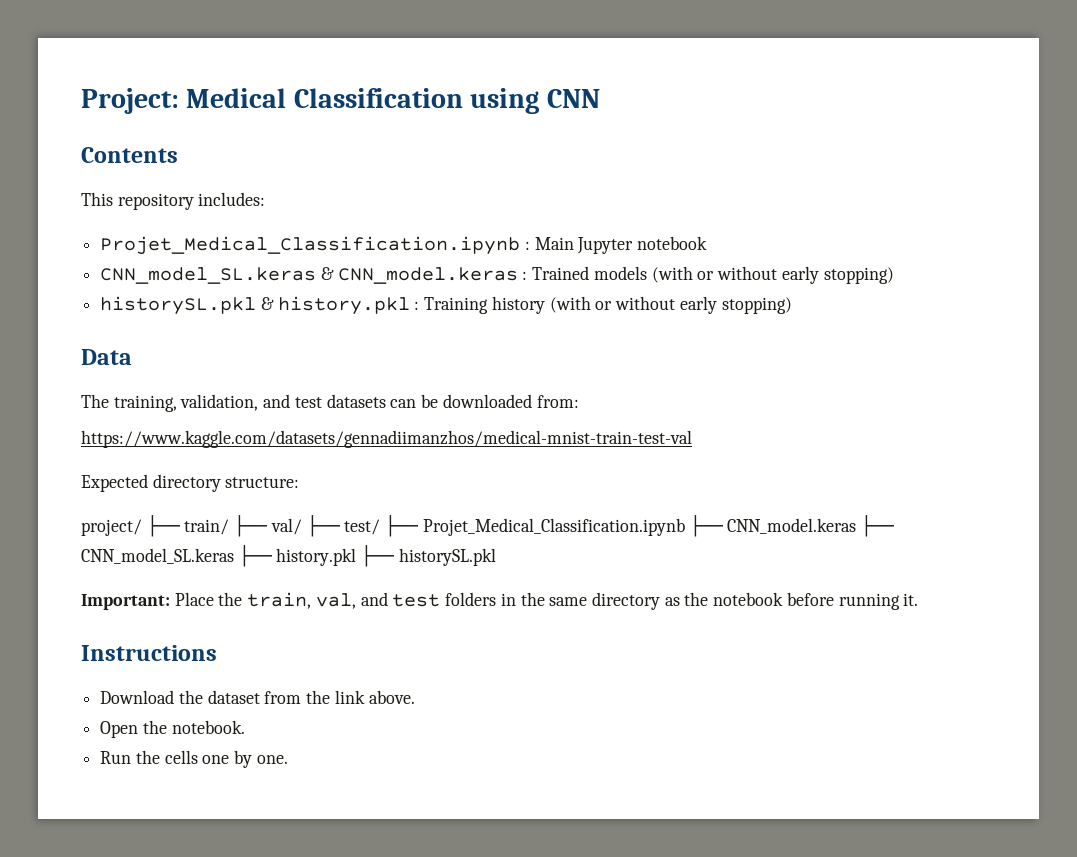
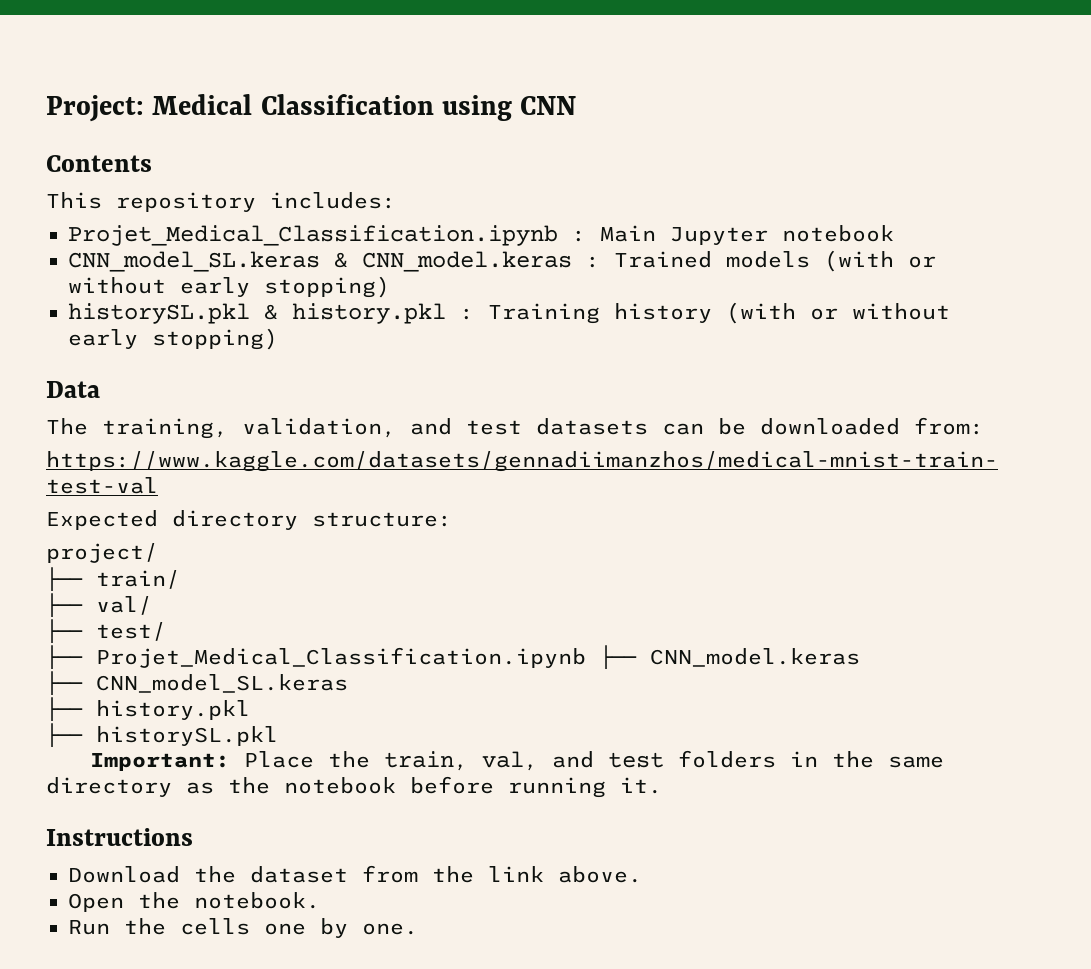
- project/ ├── train/ ├── val/ ├── test/ ├── Projet_Medical_Classification.ipynb ├── CNN_model.keras ├── CNN_model_SL.keras ├── history.pkl ├── historySL.pkl
+ project/
+ ├── train/
+ ├── val/
+ ├── test/
+ ├── Projet_Medical_Classification.ipynb ├── CNN_model.keras
+ ├── CNN_model_SL.keras
+ ├── history.pkl
+ ├── historySL.pkl

